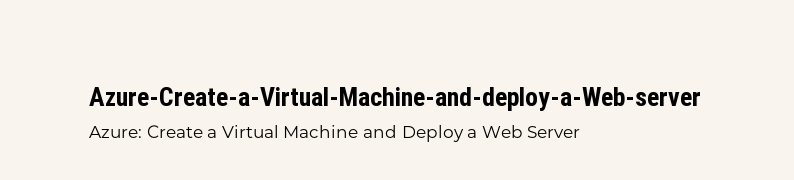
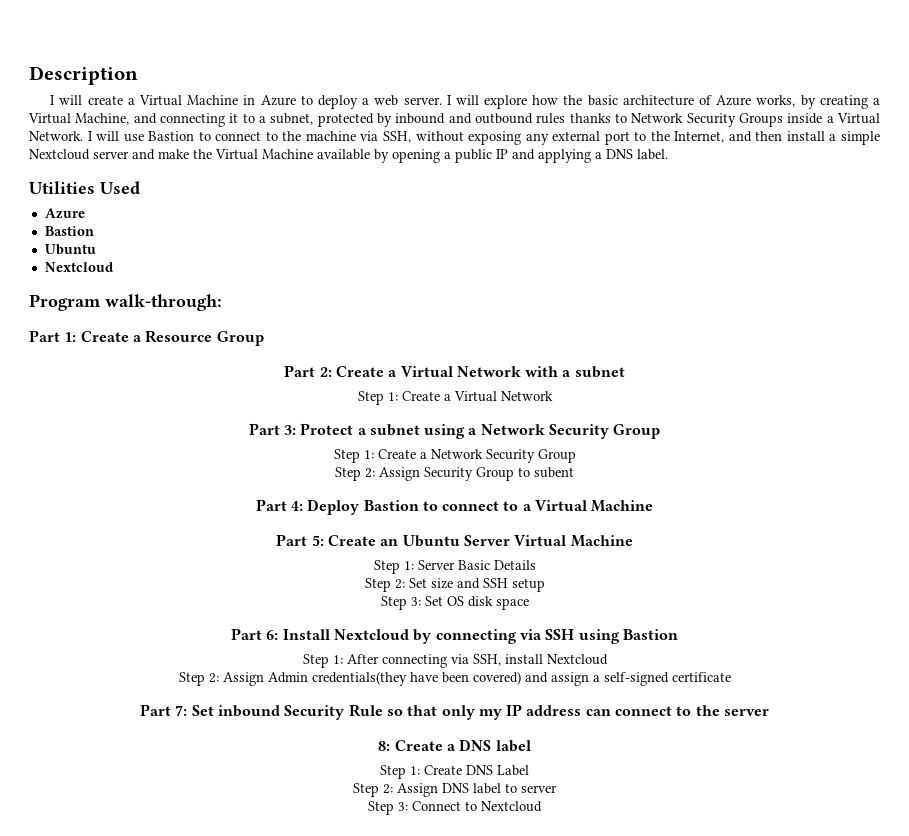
- Azure-Create-a-Virtual-Machine-and-deploy-a-Web-server
- Azure: Create a Virtual Machine and Deploy a Web Server
+ Description
+ I will create a Virtual Machine in Azure to deploy a web server. I will explore how the basic architecture of Azure works, by creating a Virtual Machine, and connecting it to a subnet, protected by inbound and outbound rules thanks to Network Security Groups inside a Virtual Network. I will use Bastion to connect to the machine via SSH, without exposing any external port to the Internet, and then install a simple Nextcloud server and make the Virtual Machine available by opening a public IP and applying a DNS label.
+ Utilities Used
+ Azure
+ Bastion
+ Ubuntu
+ Nextcloud
+ Program walk-through:
+ Part 1: Create a Resource Group
+ Part 2: Create a Virtual Network with a subnet
+ Step 1: Create a Virtual Network
+ Part 3: Protect a subnet using a Network Security Group
+ Step 1: Create a Network Security Group
+ Step 2: Assign Security Group to subent
+ Part 4: Deploy Bastion to connect to a Virtual Machine
+ Part 5: Create an Ubuntu Server Virtual Machine
+ Step 1: Server Basic Details
+ Step 2: Set size and SSH setup
+ Step 3: Set OS disk space
+ Part 6: Install Nextcloud by connecting via SSH using Bastion
+ Step 1: After connecting via SSH, install Nextcloud
+ Step 2: Assign Admin credentials(they have been covered) and assign a self-signed certificate
+ Part 7: Set inbound Security Rule so that only my IP address can connect to the server
+ 8: Create a DNS label
+ Step 1: Create DNS Label
+ Step 2: Assign DNS label to server
+ Step 3: Connect to Nextcloud

